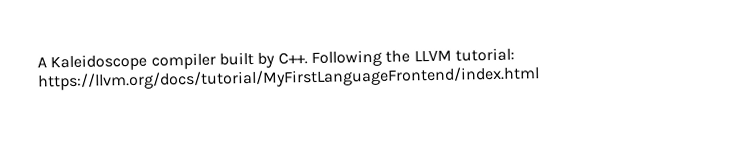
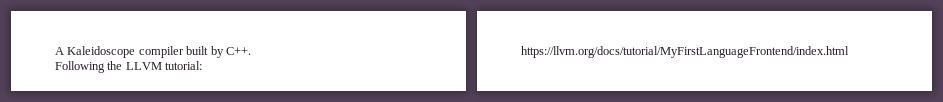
- A Kaleidoscope compiler built by C++. Following the LLVM tutorial: https://llvm.org/docs/tutorial/MyFirstLanguageFrontend/index.html
+ A Kaleidoscope compiler built by C++.
+ Following the LLVM tutorial: https://llvm.org/docs/tutorial/MyFirstLanguageFrontend/index.html

